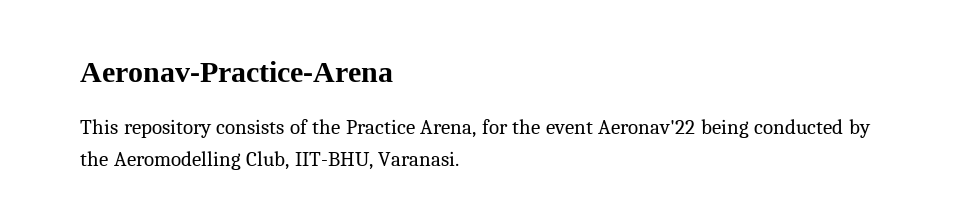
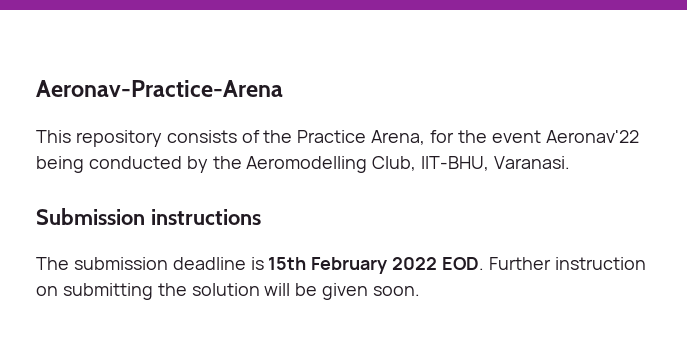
+ Submission instructions
+ The submission deadline is 15th February 2022 EOD. Further instruction on submitting the solution will be given soon.

